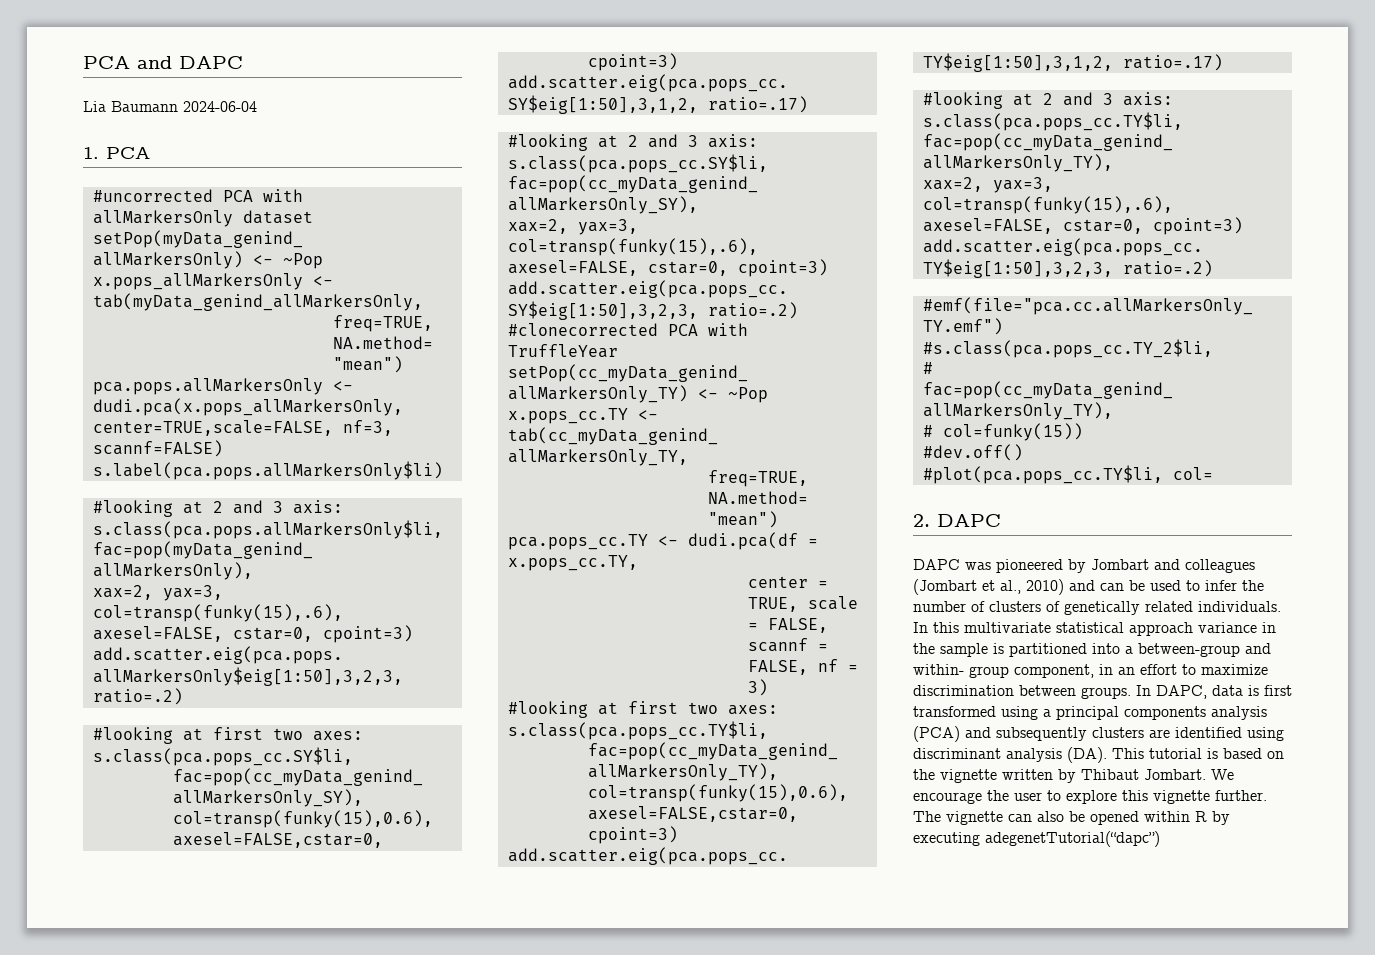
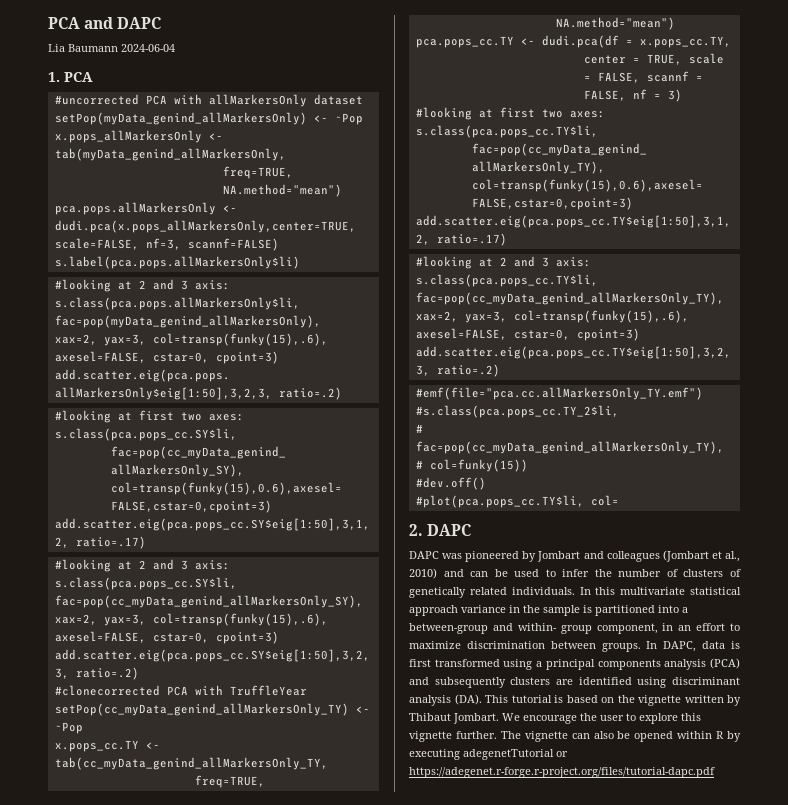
- The vignette can also be opened within R by executing adegenetTutorial(“dapc”)
+ The vignette can also be opened within R by executing adegenetTutorial or https://adegenet.r-forge.r-project.org/files/tutorial-dapc.pdf

